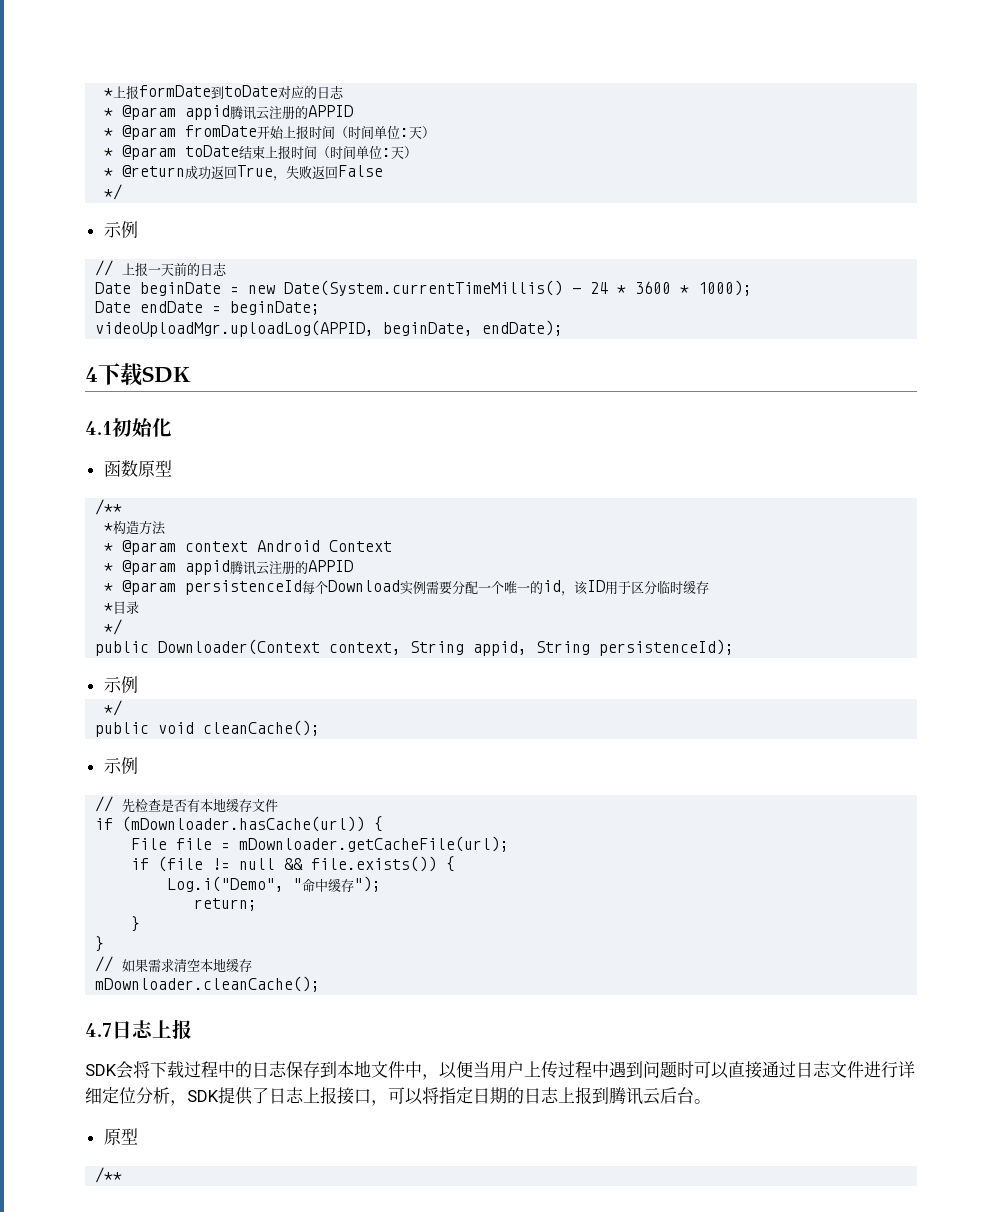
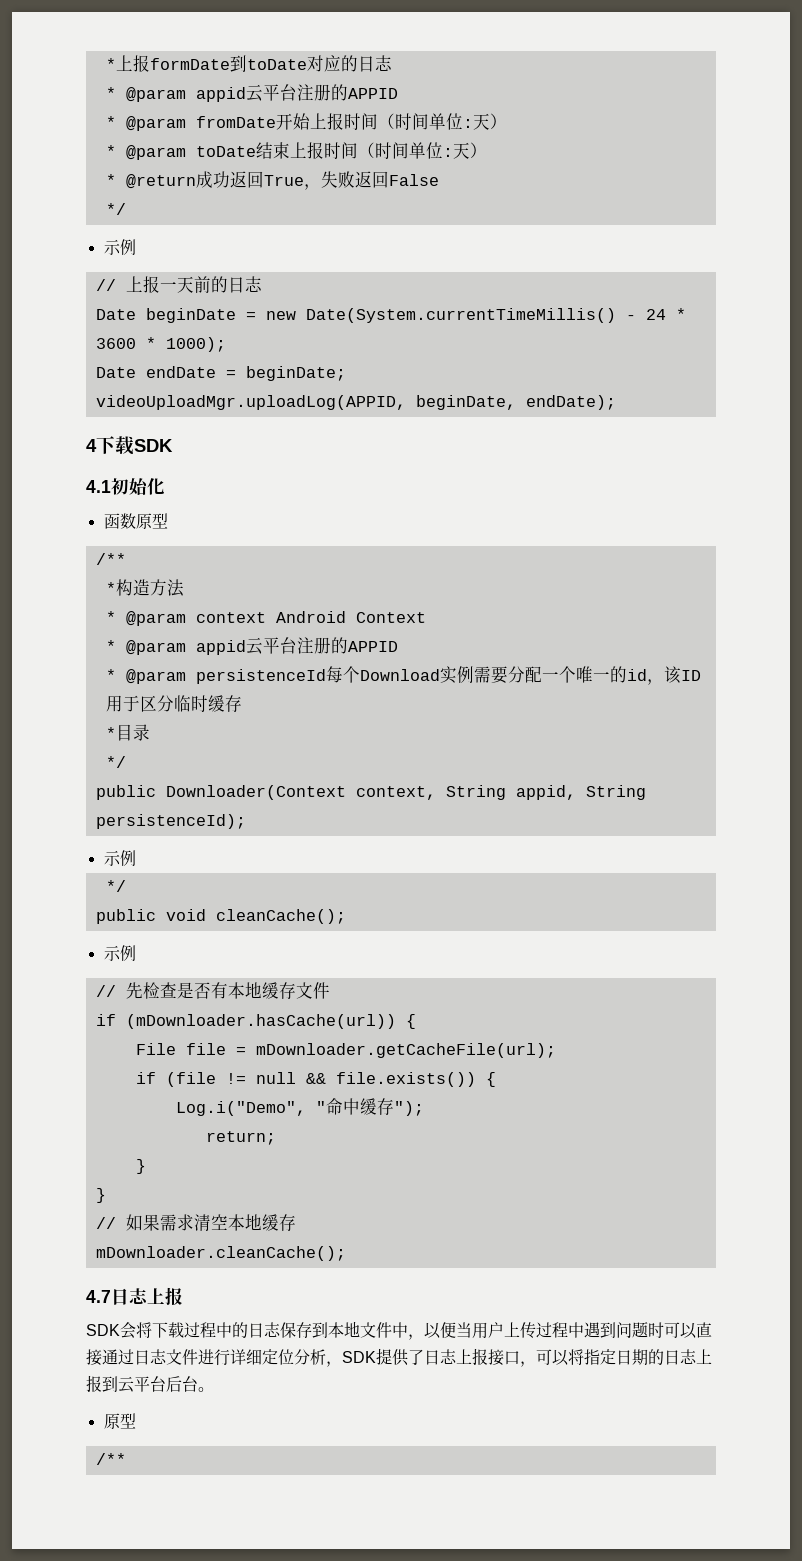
  *上报formDate到toDate对应的日志
- * @param appid腾讯云注册的APPID
+ * @param appid云平台注册的APPID
  * @param context Android Context
- * @param appid腾讯云注册的APPID
+ * @param appid云平台注册的APPID
- SDK会将下载过程中的日志保存到本地文件中，以便当用户上传过程中遇到问题时可以直接通过日志文件进行详细定位分析，SDK提供了日志上报接口，可以将指定日期的日志上报到腾讯云后台。
+ SDK会将下载过程中的日志保存到本地文件中，以便当用户上传过程中遇到问题时可以直接通过日志文件进行详细定位分析，SDK提供了日志上报接口，可以将指定日期的日志上报到云平台后台。

